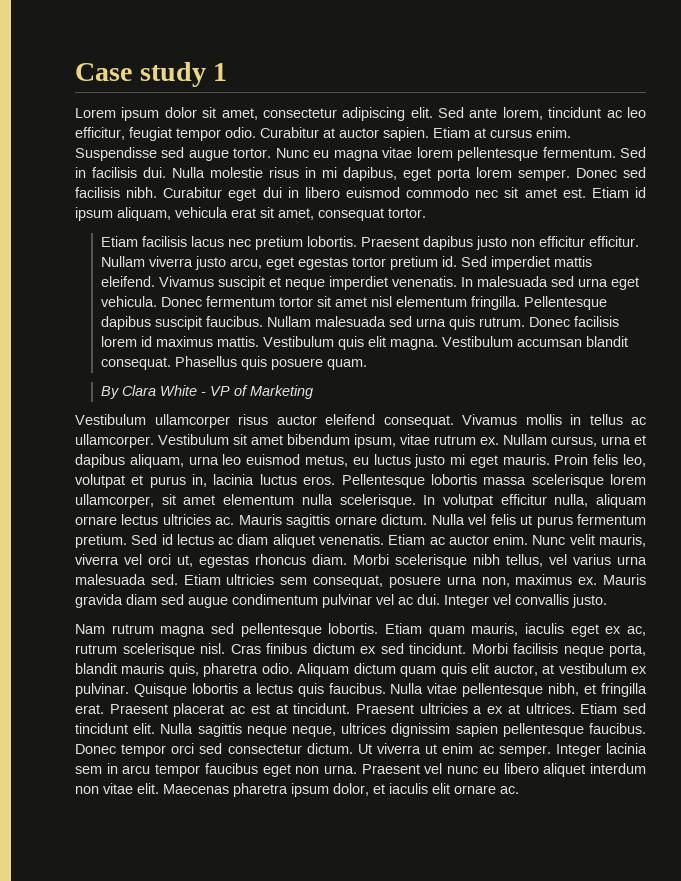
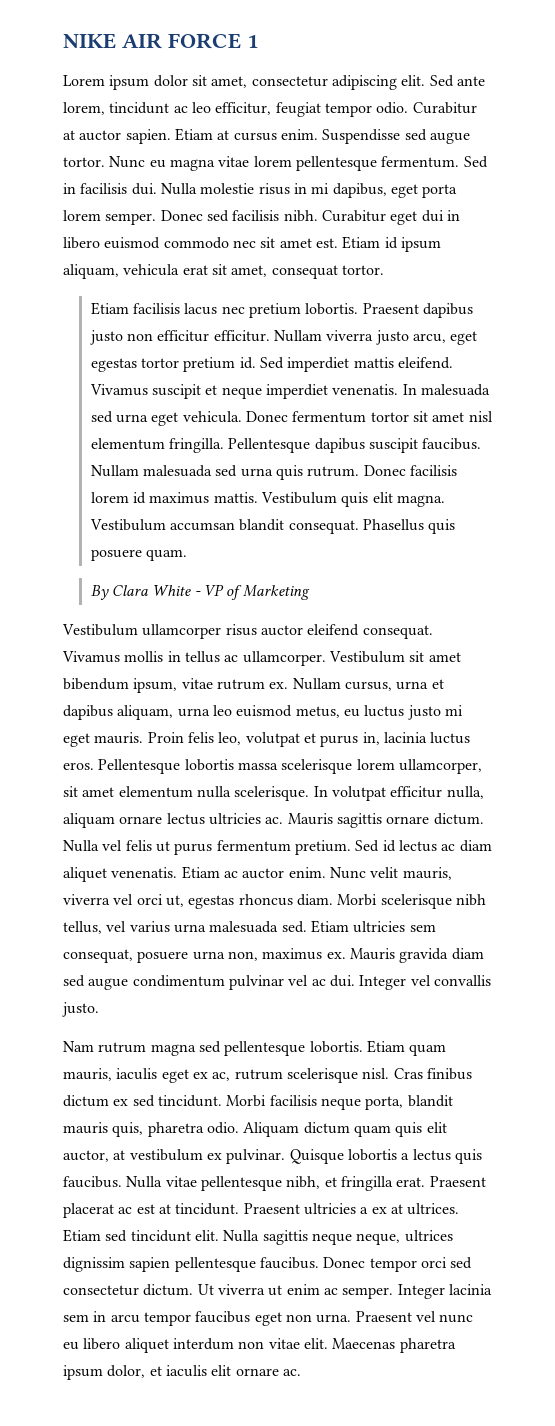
- Case study 1
+ NIKE AIR FORCE 1

